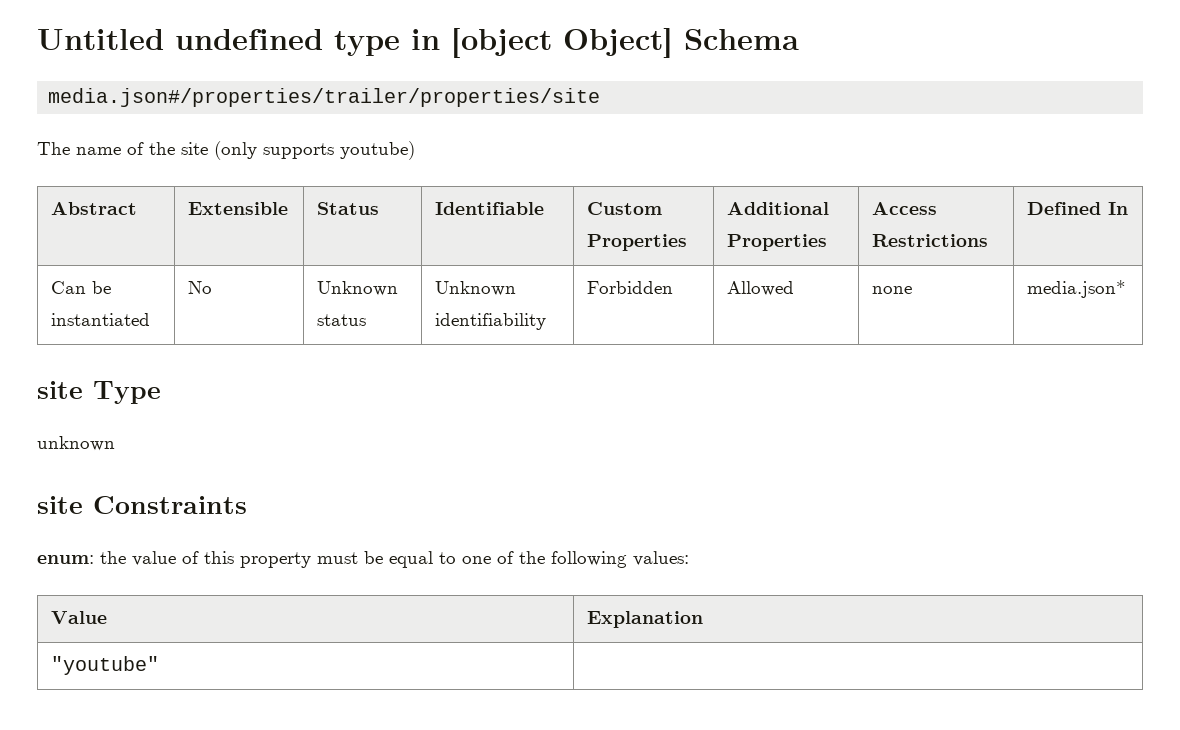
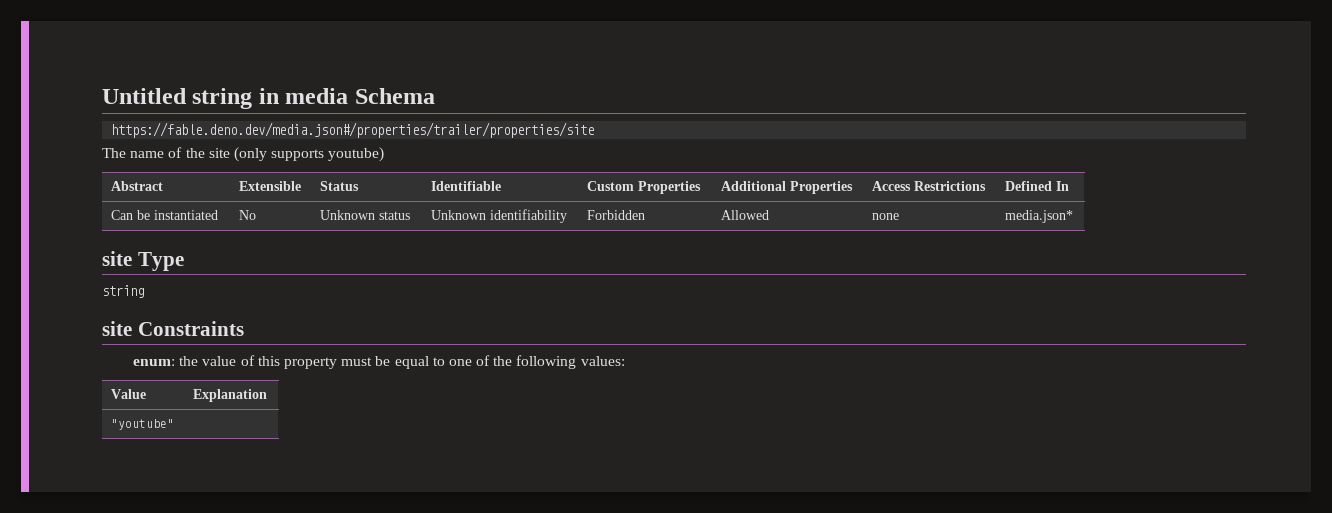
- Untitled undefined type in [object Object] Schema
+ Untitled string in media Schema
- media.json#/properties/trailer/properties/site
+ https://fable.deno.dev/media.json#/properties/trailer/properties/site
  site Type
- unknown
+ string

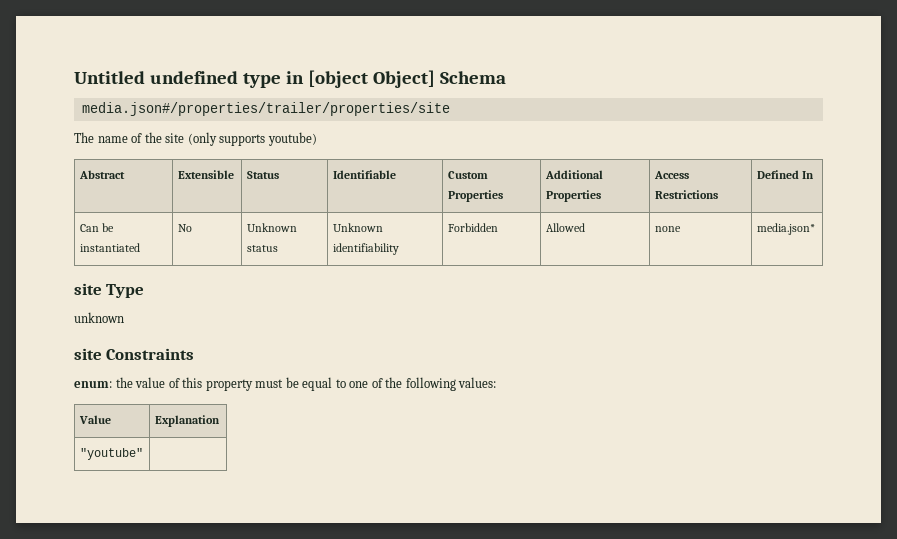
- Untitled string in media Schema
+ Untitled undefined type in [object Object] Schema
- https://fable.deno.dev/media.json#/properties/trailer/properties/site
+ media.json#/properties/trailer/properties/site
  site Type
- string
+ unknown

